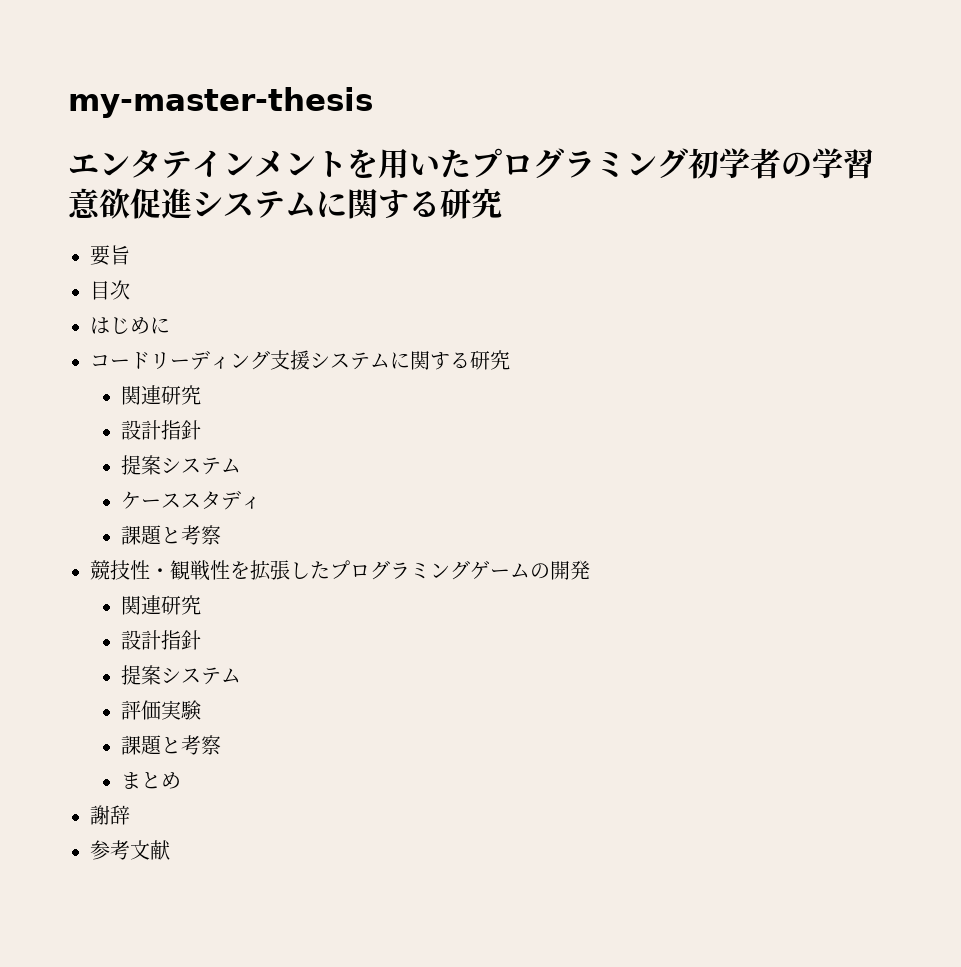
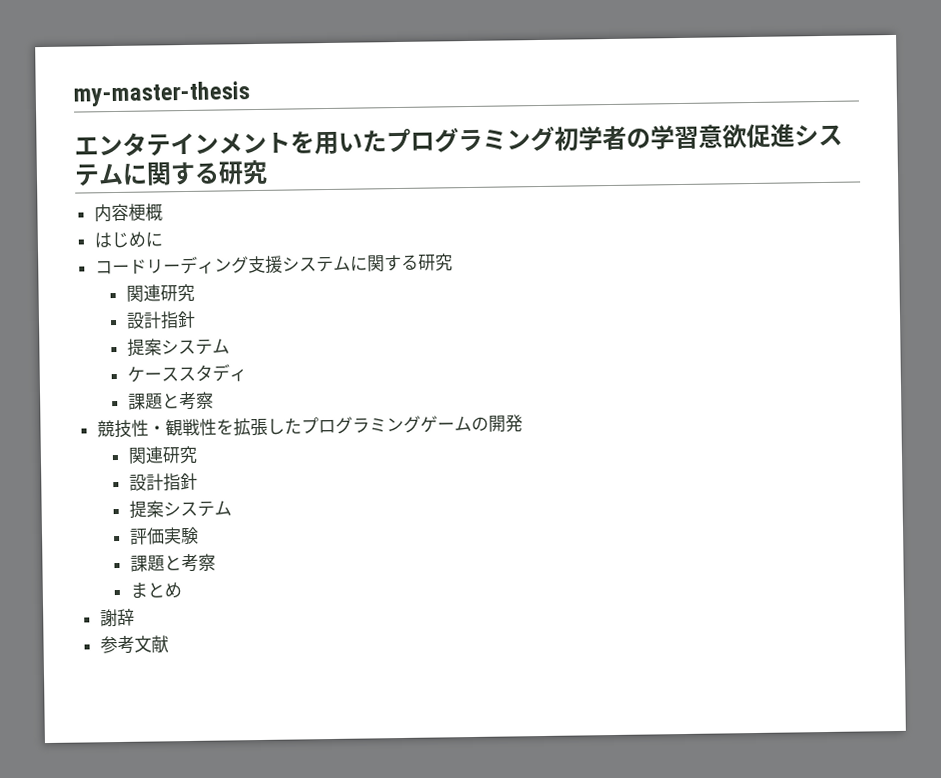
- 要旨
- 目次
+ 内容梗概

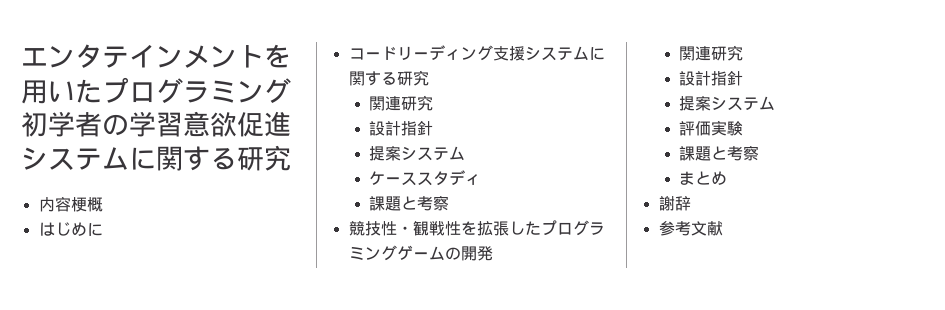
- my-master-thesis

